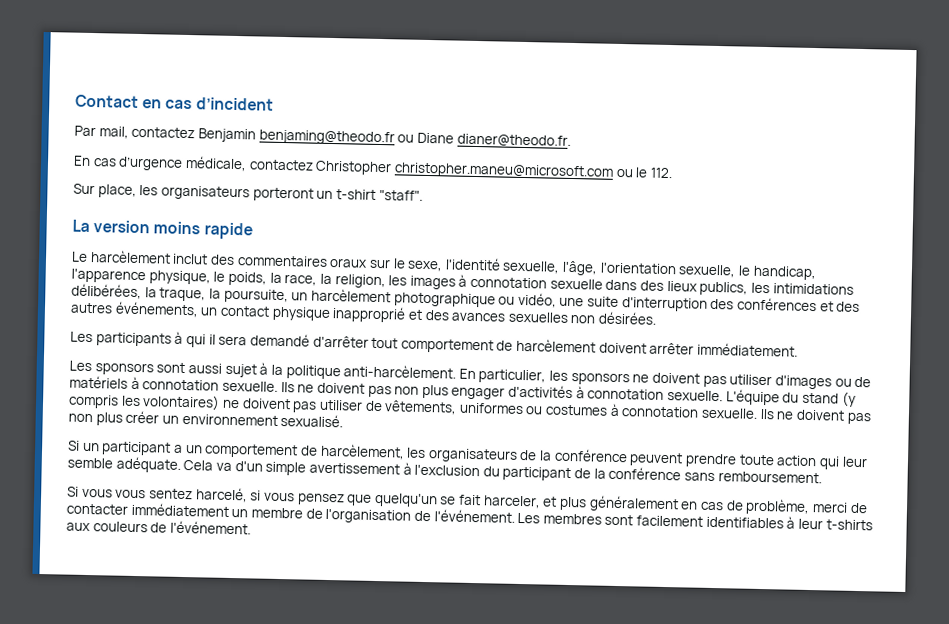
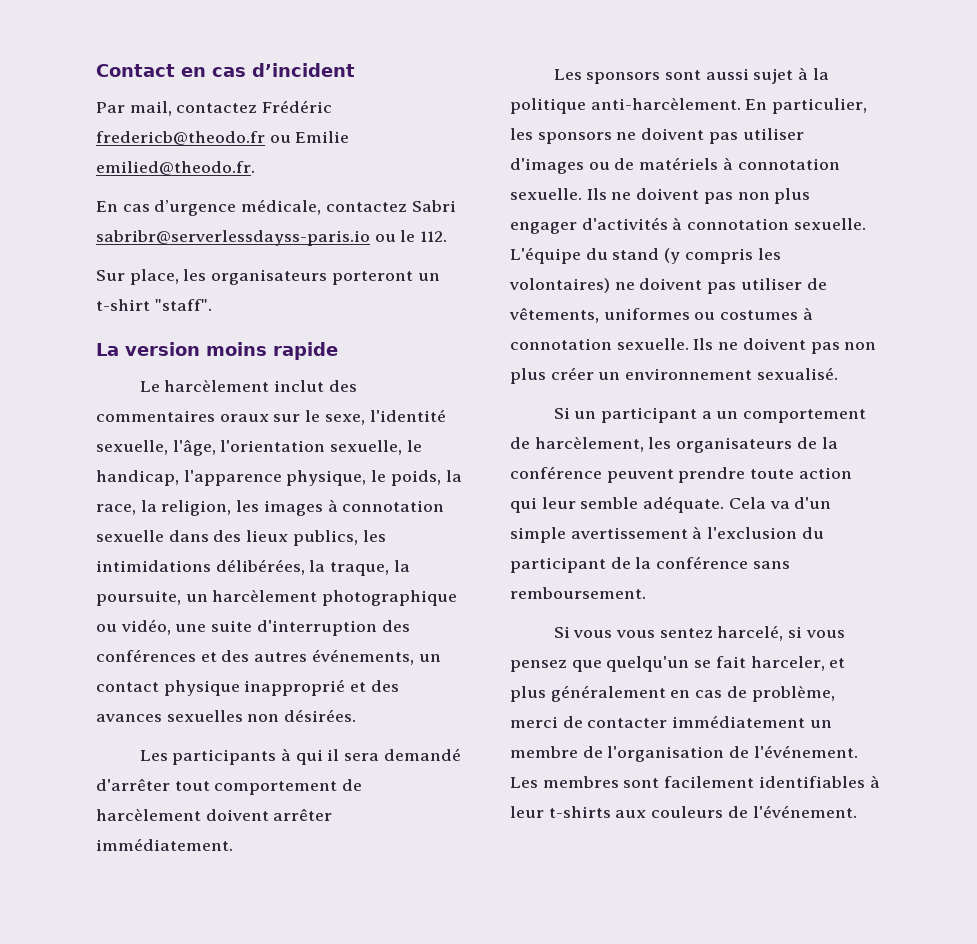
- Par mail, contactez Benjamin benjaming@theodo.fr ou Diane dianer@theodo.fr.
+ Par mail, contactez Frédéric fredericb@theodo.fr ou Emilie emilied@theodo.fr.
- En cas d’urgence médicale, contactez Christopher christopher.maneu@microsoft.com ou le 112.
+ En cas d’urgence médicale, contactez Sabri sabribr@serverlessdayss-paris.io ou le 112.

